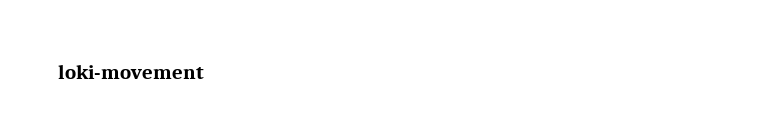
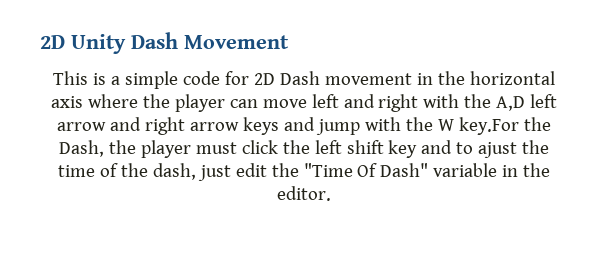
- loki-movement
+ 2D Unity Dash Movement
+ This is a simple code for 2D Dash movement in the horizontal axis where the player can move left and right with the A,D left arrow and right arrow keys and jump with the W key.For the Dash, the player must click the left shift key and to ajust the time of the dash, just edit the "Time Of Dash" variable in the editor.

